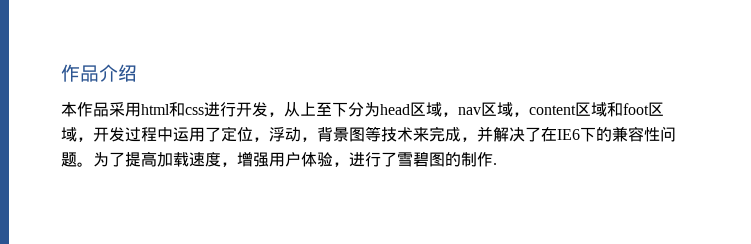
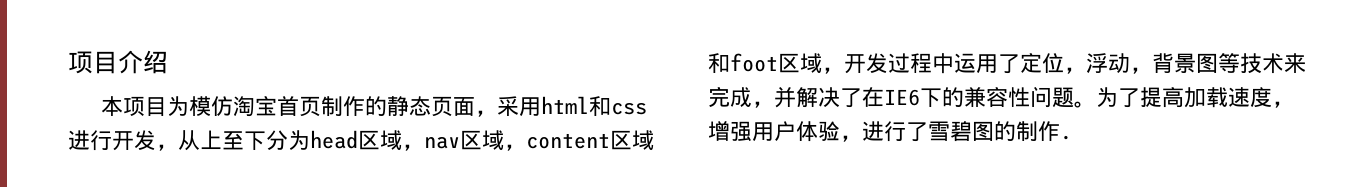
- 作品介绍
+ 项目介绍
- 本作品采用html和css进行开发，从上至下分为head区域，nav区域，content区域和foot区域，开发过程中运用了定位，浮动，背景图等技术来完成，并解决了在IE6下的兼容性问题。
+ 本项目为模仿淘宝首页制作的静态页面，采用html和css进行开发，从上至下分为head区域，nav区域，content区域和foot区域，开发过程中运用了定位，浮动，背景图等技术来完成，并解决了在IE6下的兼容性问题。

